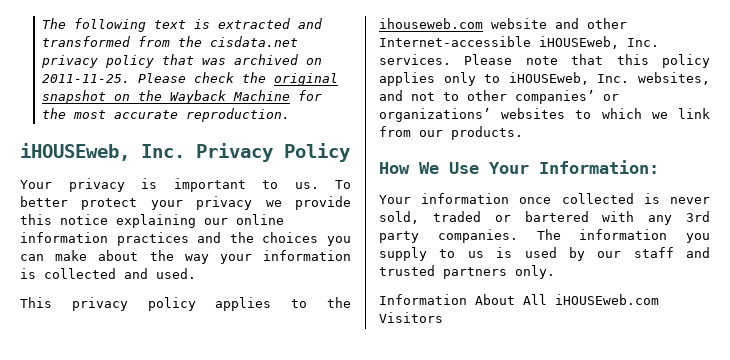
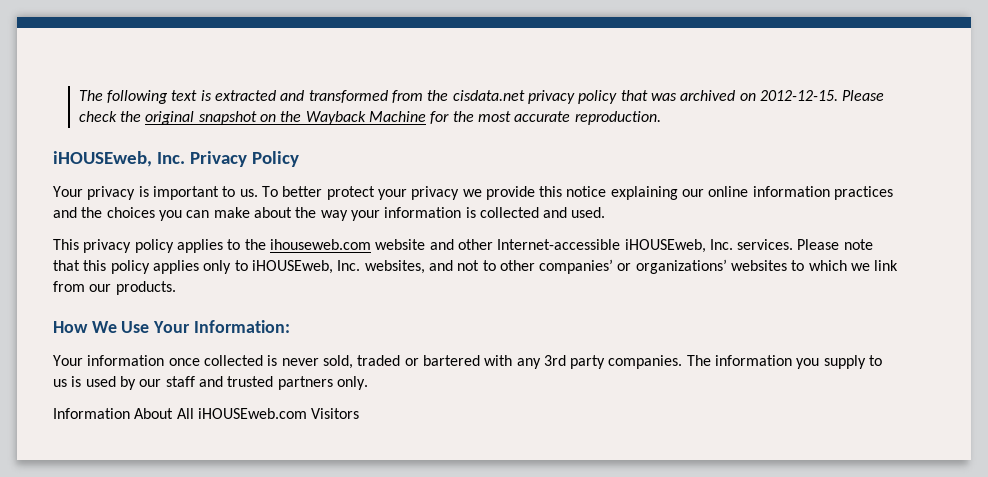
- The following text is extracted and transformed from the cisdata.net privacy policy that was archived on 2011-11-25.
+ The following text is extracted and transformed from the cisdata.net privacy policy that was archived on 2012-12-15.

